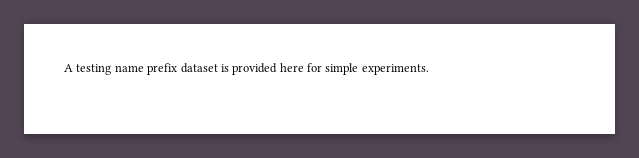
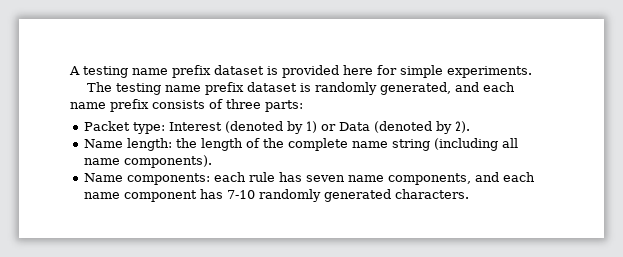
+ The testing name prefix dataset is randomly generated, and each name prefix consists of three parts:
+ Packet type: Interest (denoted by 1) or Data (denoted by 2).
+ Name length: the length of the complete name string (including all name components).
+ Name components: each rule has seven name components, and each name component has 7-10 randomly generated characters.

